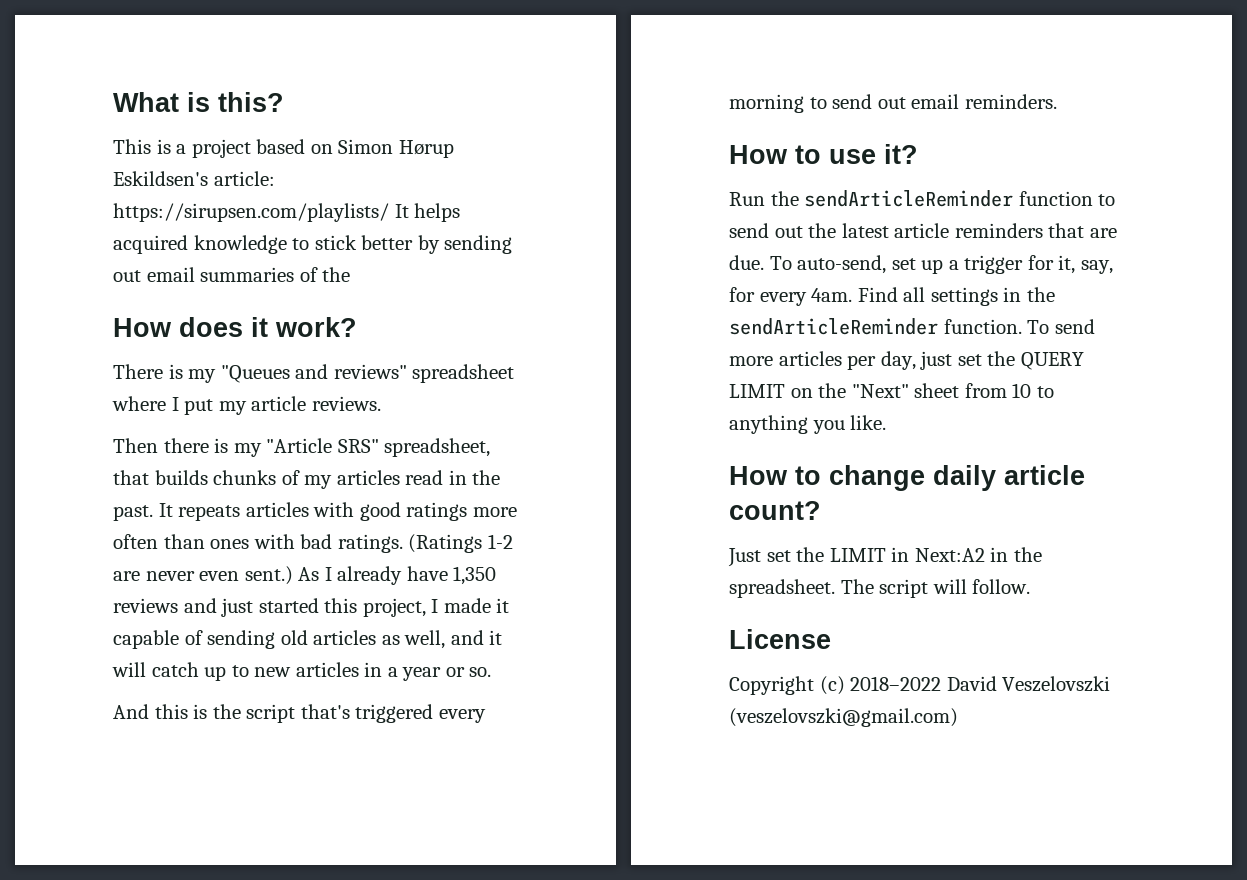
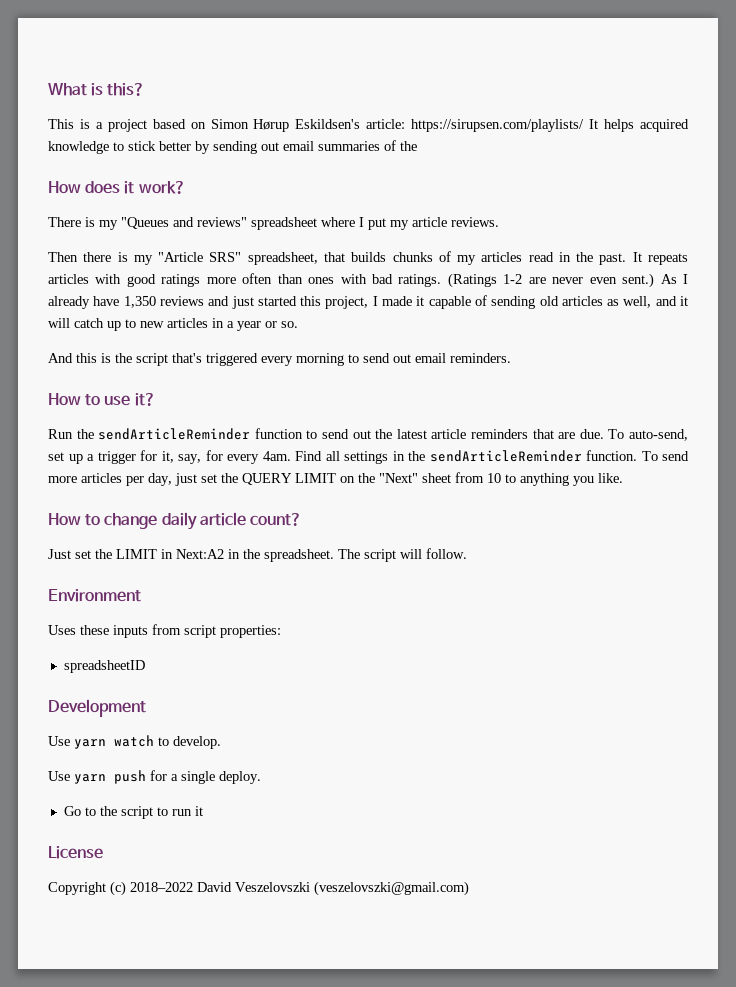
+ Environment
+ Uses these inputs from script properties:
+ spreadsheetID
+ Development
+ Use yarn watch to develop.
+ Use yarn push for a single deploy.
+ Go to the script to run it

